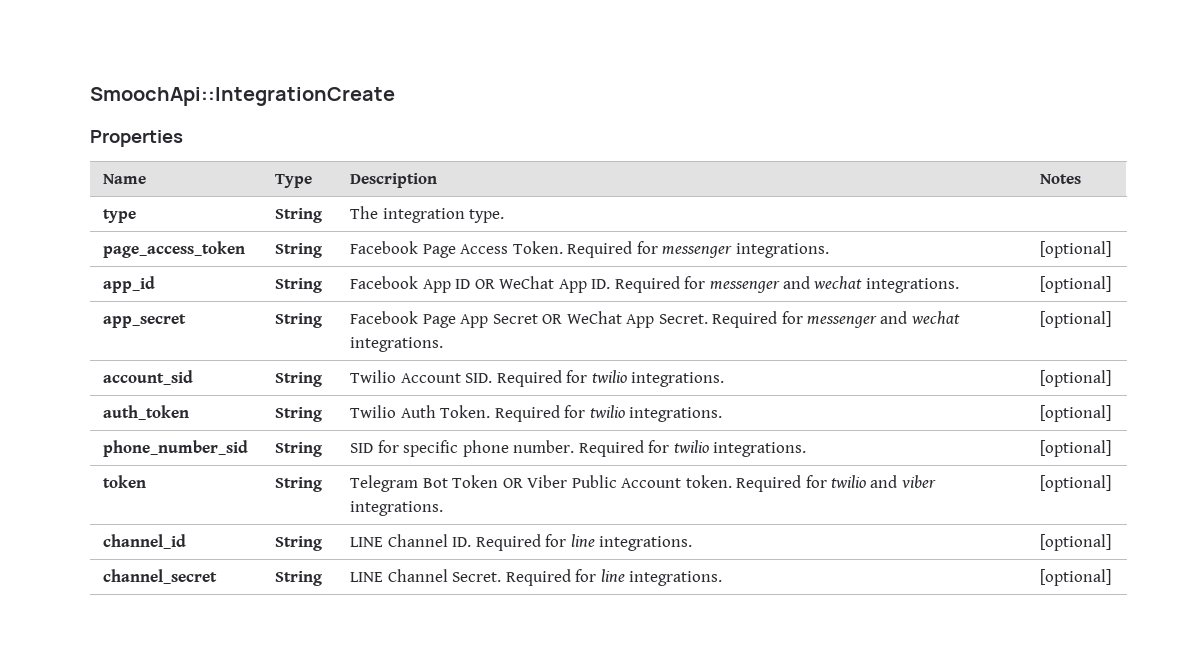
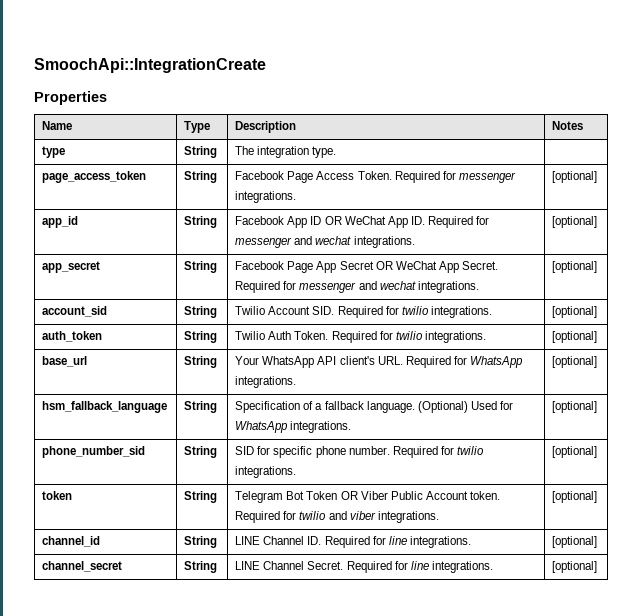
+ base_url | String | Your WhatsApp API client's URL. Required for WhatsApp integrations. | [optional]
+ hsm_fallback_language | String | Specification of a fallback language. (Optional) Used for WhatsApp integrations. | [optional]

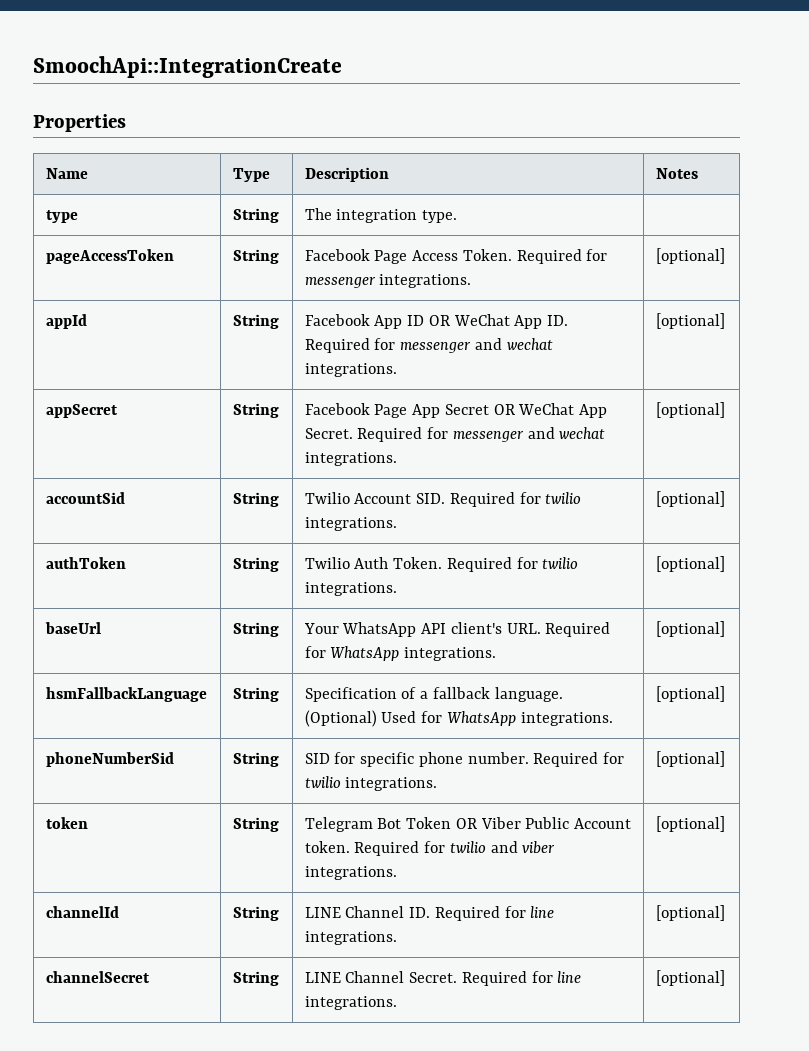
- page_access_token | String | Facebook Page Access Token. Required for messenger integrations. | [optional]
+ pageAccessToken | String | Facebook Page Access Token. Required for messenger integrations. | [optional]
- app_id | String | Facebook App ID OR WeChat App ID. Required for messenger and wechat integrations. | [optional]
+ appId | String | Facebook App ID OR WeChat App ID. Required for messenger and wechat integrations. | [optional]
- app_secret | String | Facebook Page App Secret OR WeChat App Secret. Required for messenger and wechat integrations. | [optional]
+ appSecret | String | Facebook Page App Secret OR WeChat App Secret. Required for messenger and wechat integrations. | [optional]
- account_sid | String | Twilio Account SID. Required for twilio integrations. | [optional]
+ accountSid | String | Twilio Account SID. Required for twilio integrations. | [optional]
- auth_token | String | Twilio Auth Token. Required for twilio integrations. | [optional]
+ authToken | String | Twilio Auth Token. Required for twilio integrations. | [optional]
- base_url | String | Your WhatsApp API client's URL. Required for WhatsApp integrations. | [optional]
+ baseUrl | String | Your WhatsApp API client's URL. Required for WhatsApp integrations. | [optional]
- hsm_fallback_language | String | Specification of a fallback language. (Optional) Used for WhatsApp integrations. | [optional]
+ hsmFallbackLanguage | String | Specification of a fallback language. (Optional) Used for WhatsApp integrations. | [optional]
- phone_number_sid | String | SID for specific phone number. Required for twilio integrations. | [optional]
+ phoneNumberSid | String | SID for specific phone number. Required for twilio integrations. | [optional]
- channel_id | String | LINE Channel ID. Required for line integrations. | [optional]
+ channelId | String | LINE Channel ID. Required for line integrations. | [optional]
- channel_secret | String | LINE Channel Secret. Required for line integrations. | [optional]
+ channelSecret | String | LINE Channel Secret. Required for line integrations. | [optional]

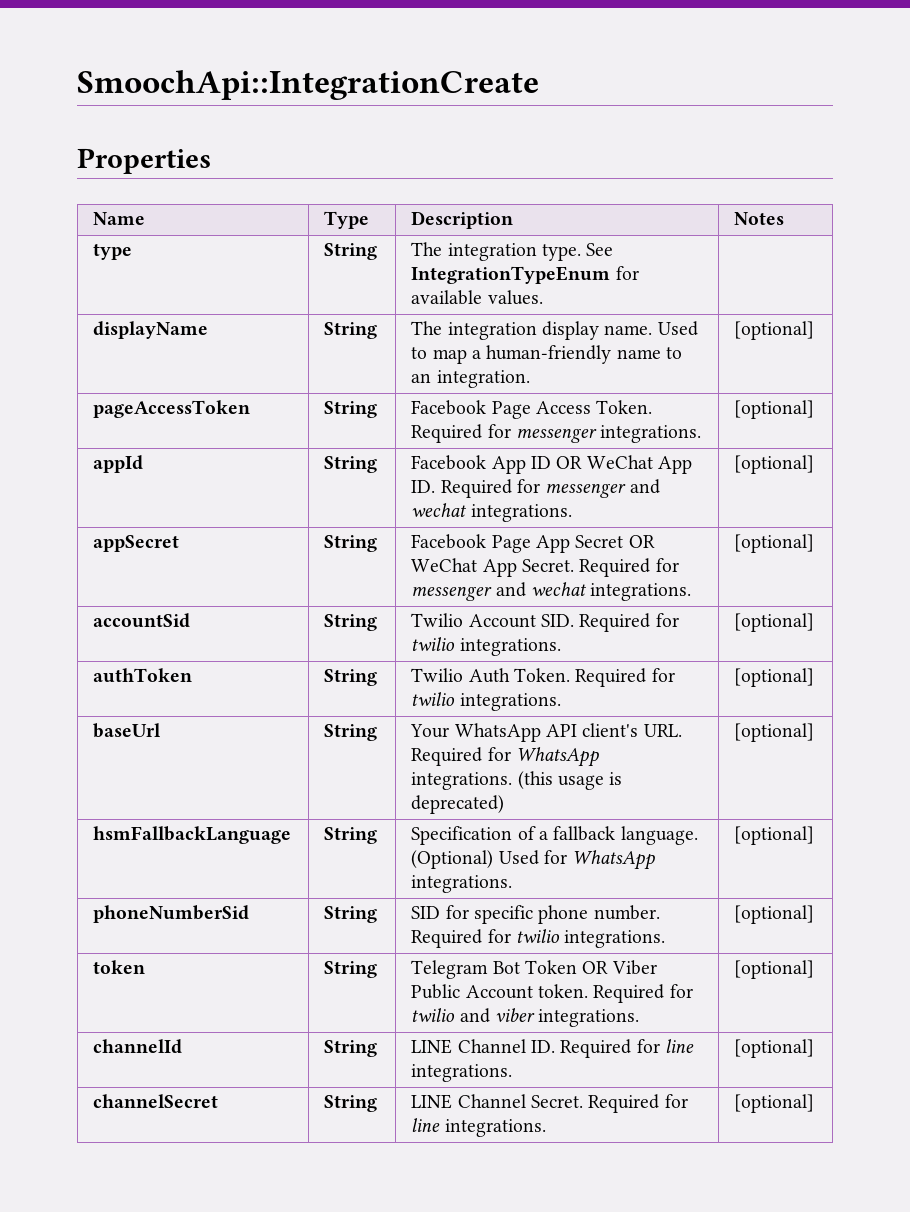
- type | String | The integration type. |
+ type | String | The integration type. See IntegrationTypeEnum for available values. |
+ displayName | String | The integration display name. Used to map a human-friendly name to an integration. | [optional]
- baseUrl | String | Your WhatsApp API client's URL. Required for WhatsApp integrations. | [optional]
+ baseUrl | String | Your WhatsApp API client's URL. Required for WhatsApp integrations. (this usage is deprecated) | [optional]

